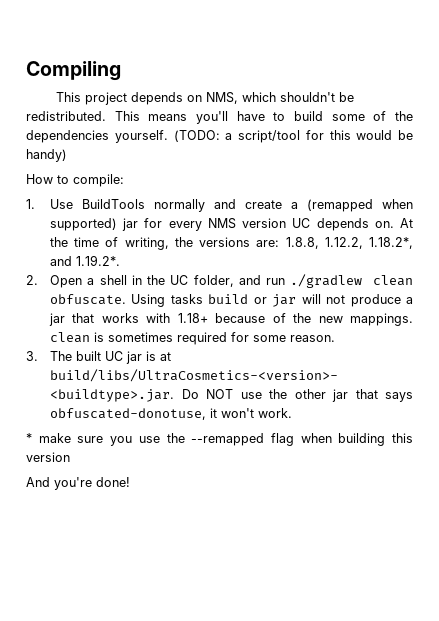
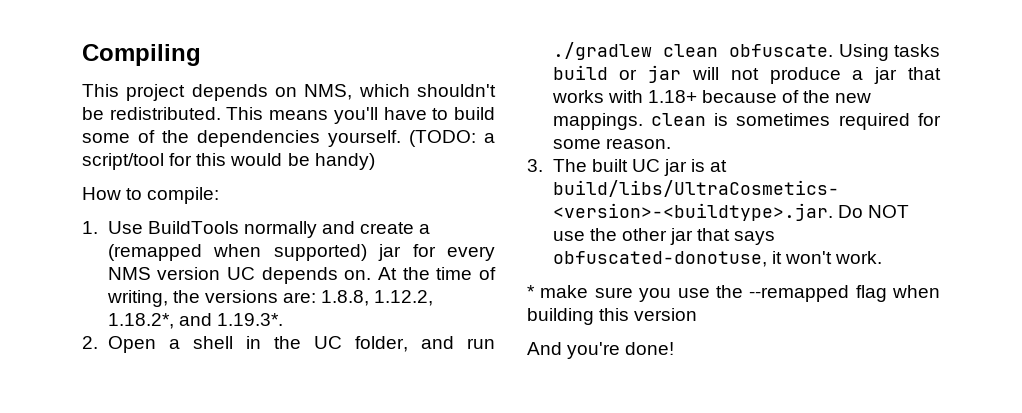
- At the time of writing, the versions are: 1.8.8, 1.12.2, 1.18.2*, and 1.19.2*.
+ At the time of writing, the versions are: 1.8.8, 1.12.2, 1.18.2*, and 1.19.3*.

